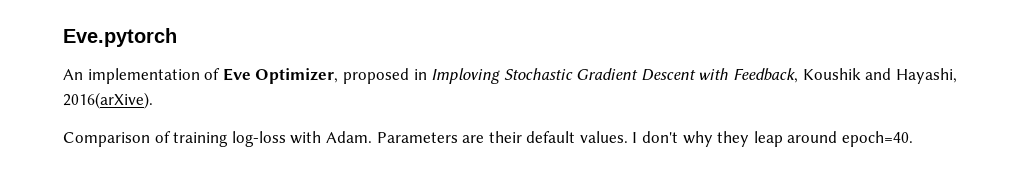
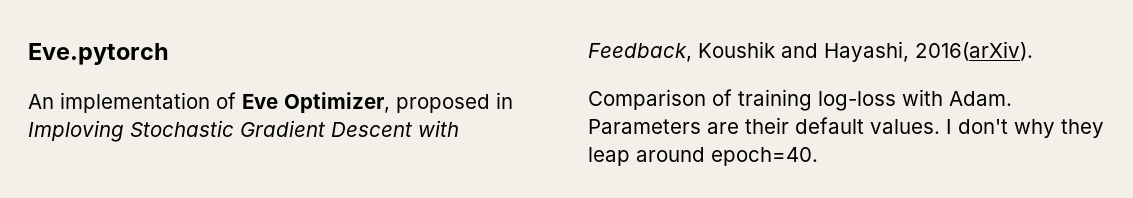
- An implementation of Eve Optimizer, proposed in Imploving Stochastic Gradient Descent with Feedback, Koushik and Hayashi, 2016(arXive).
+ An implementation of Eve Optimizer, proposed in Imploving Stochastic Gradient Descent with Feedback, Koushik and Hayashi, 2016(arXiv).

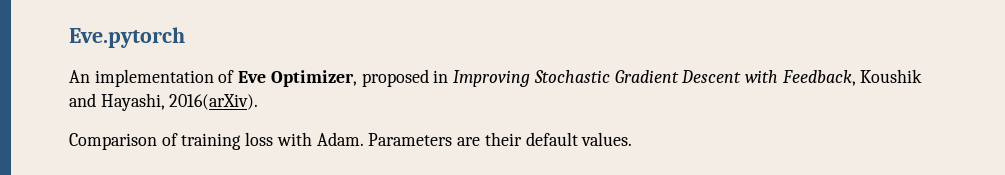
- An implementation of Eve Optimizer, proposed in Imploving Stochastic Gradient Descent with Feedback, Koushik and Hayashi, 2016(arXiv).
+ An implementation of Eve Optimizer, proposed in Improving Stochastic Gradient Descent with Feedback, Koushik and Hayashi, 2016(arXiv).
- Comparison of training log-loss with Adam.
+ Comparison of training loss with Adam.
- I don't why they leap around epoch=40.

